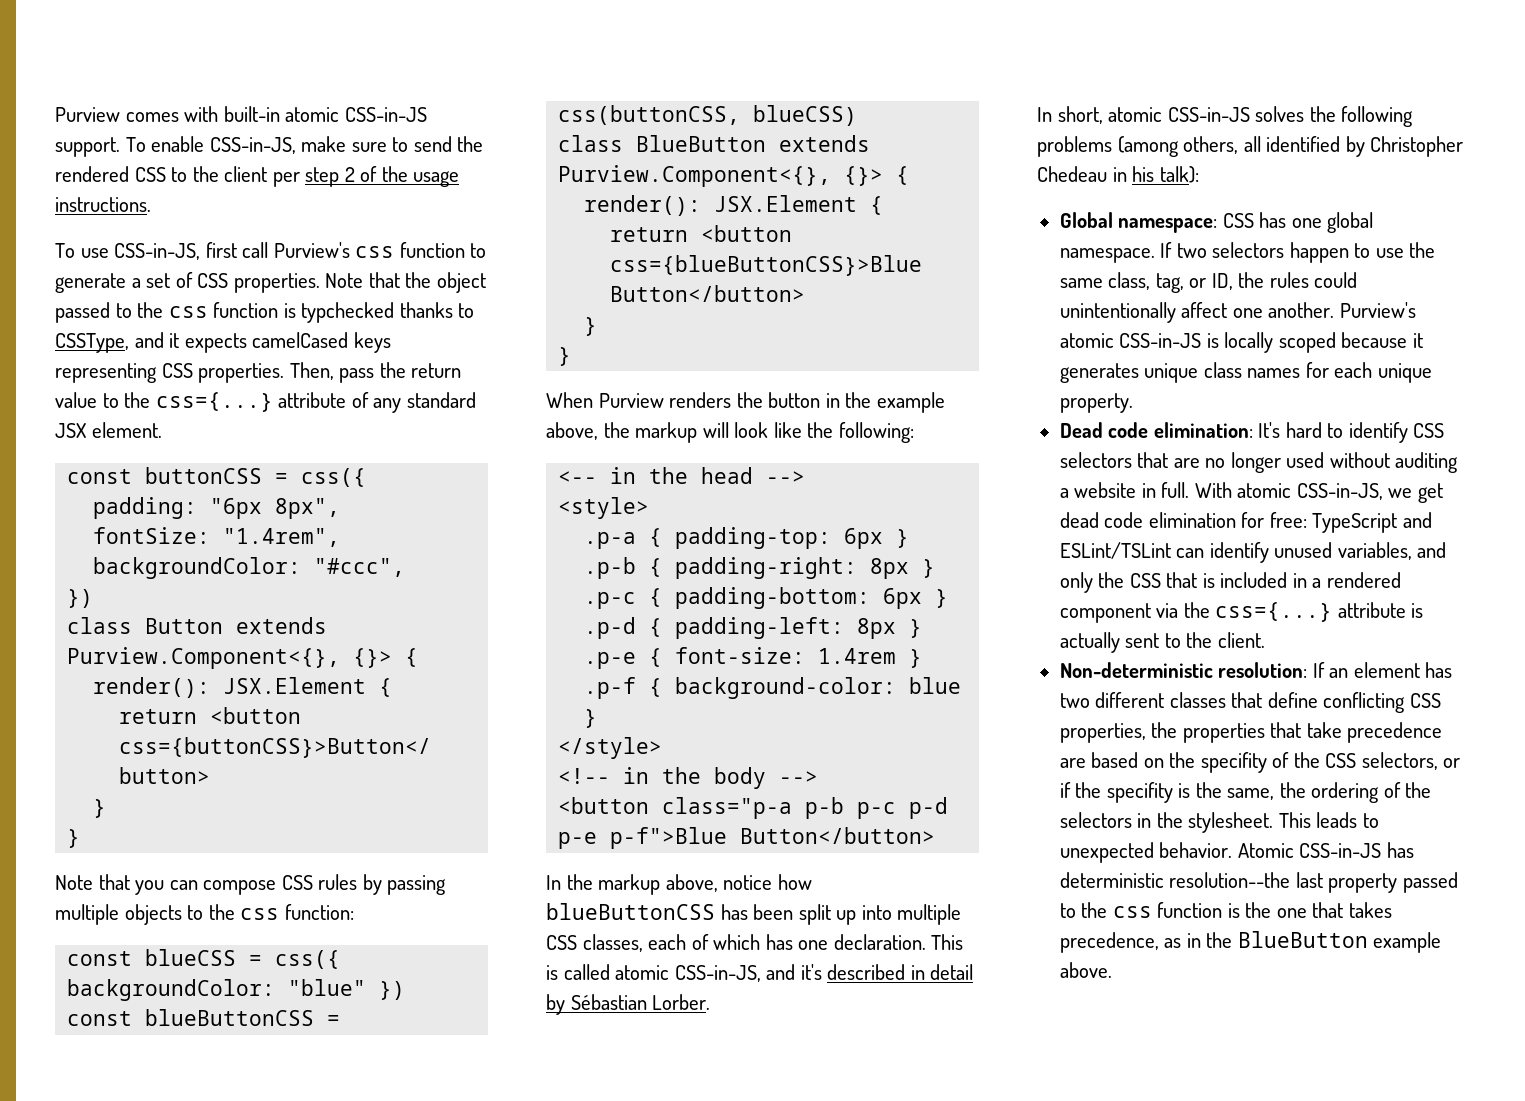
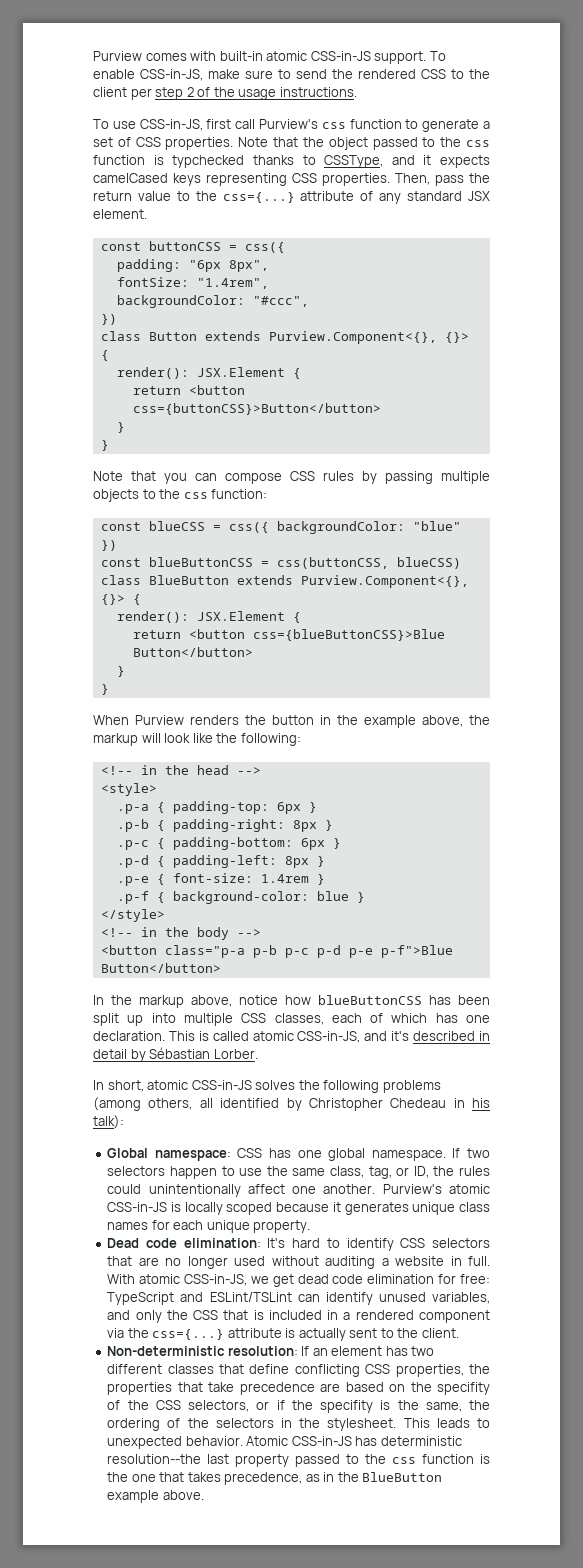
- <-- in the head -->
+ <!-- in the head -->

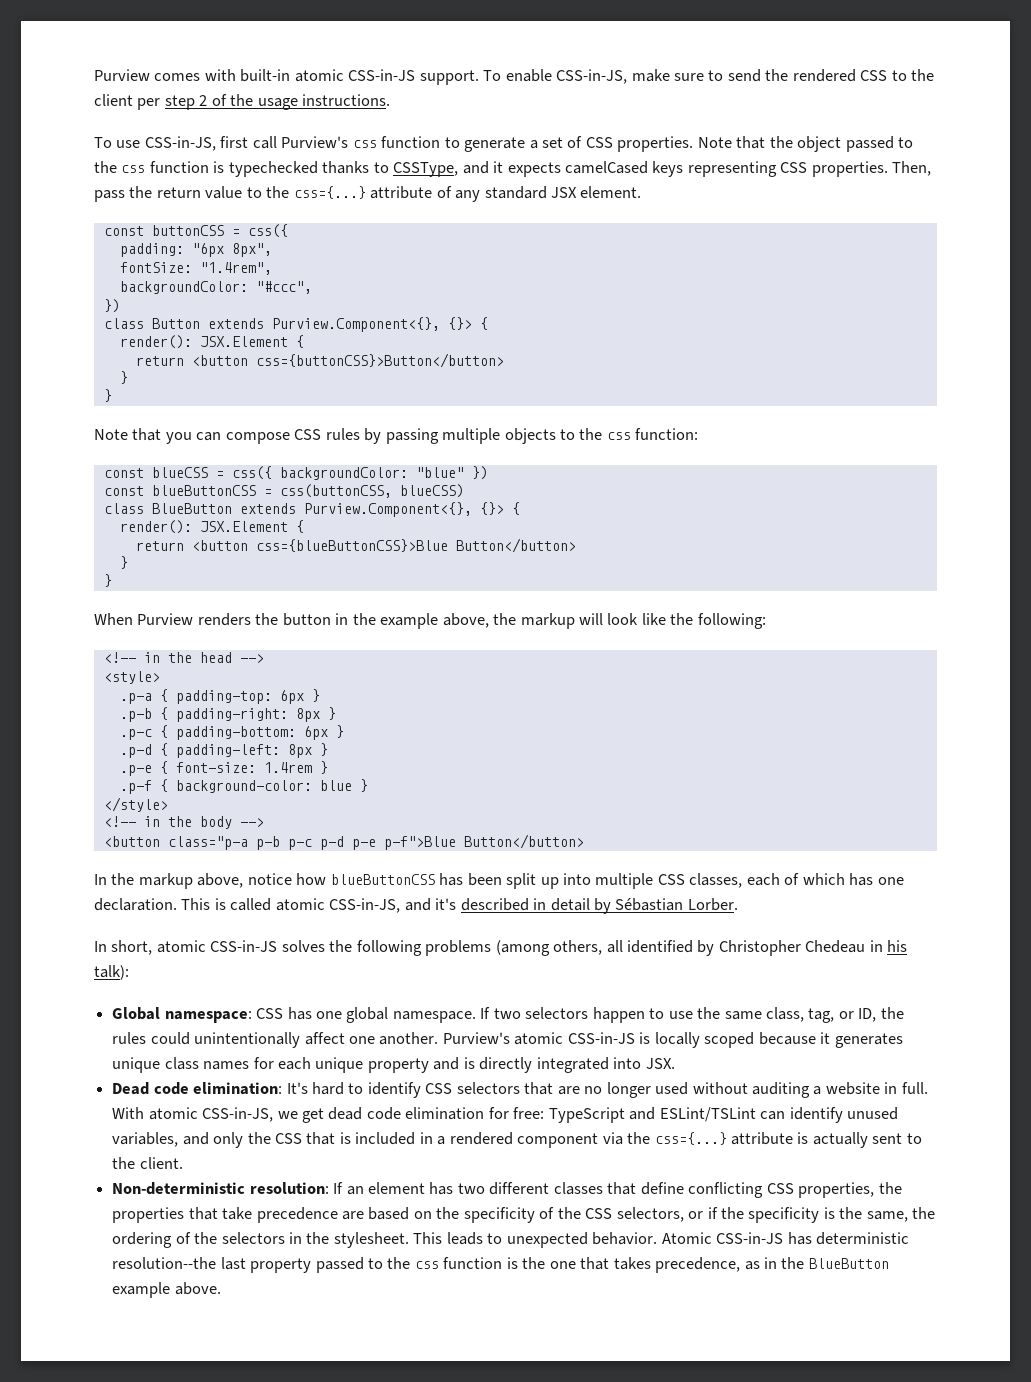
- Note that the object passed to the css function is typchecked thanks to CSSType, and it expects camelCased keys representing CSS properties.
+ Note that the object passed to the css function is typechecked thanks to CSSType, and it expects camelCased keys representing CSS properties.
- Purview's atomic CSS-in-JS is locally scoped because it generates unique class names for each unique property.
+ Purview's atomic CSS-in-JS is locally scoped because it generates unique class names for each unique property and is directly integrated into JSX.
- Non-deterministic resolution: If an element has two different classes that define conflicting CSS properties, the properties that take precedence are based on the specifity of the CSS selectors, or if the specifity is the same, the ordering of the selectors in the stylesheet.
+ Non-deterministic resolution: If an element has two different classes that define conflicting CSS properties, the properties that take precedence are based on the specificity of the CSS selectors, or if the specificity is the same, the ordering of the selectors in the stylesheet.

